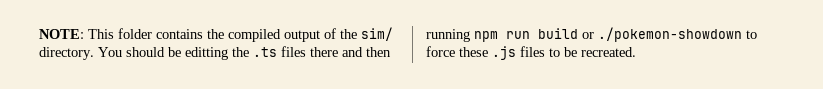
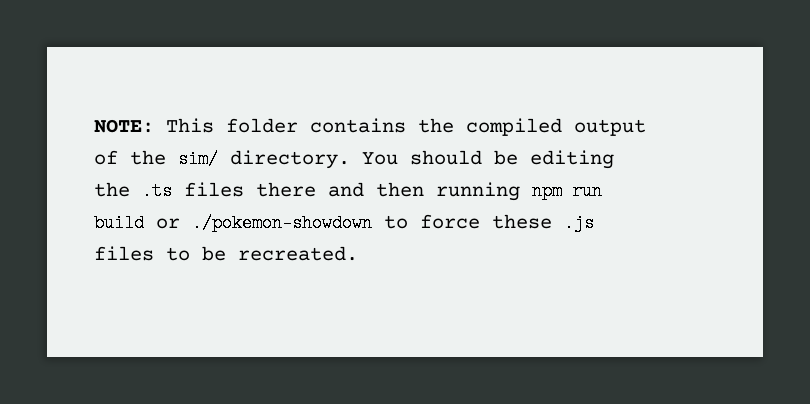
- You should be editting the .ts files there and then running npm run build or ./pokemon-showdown to force these .js files to be recreated.
+ You should be editing the .ts files there and then running npm run build or ./pokemon-showdown to force these .js files to be recreated.

